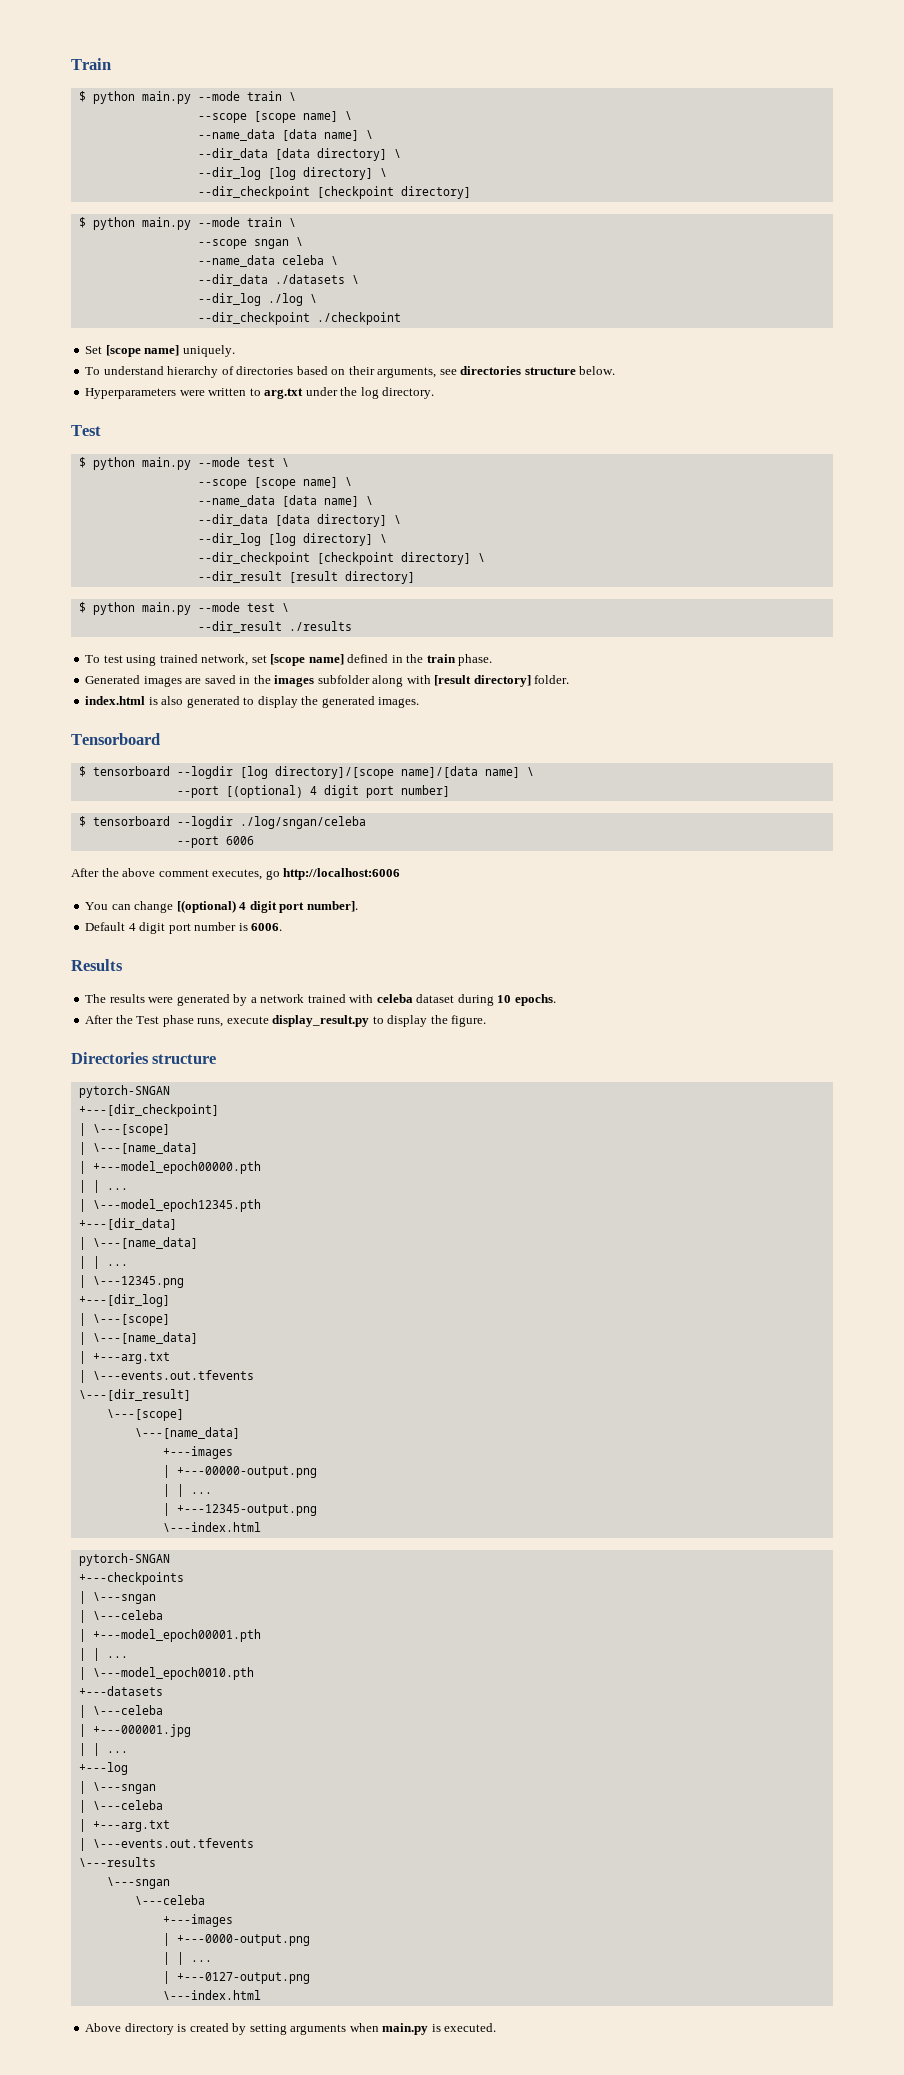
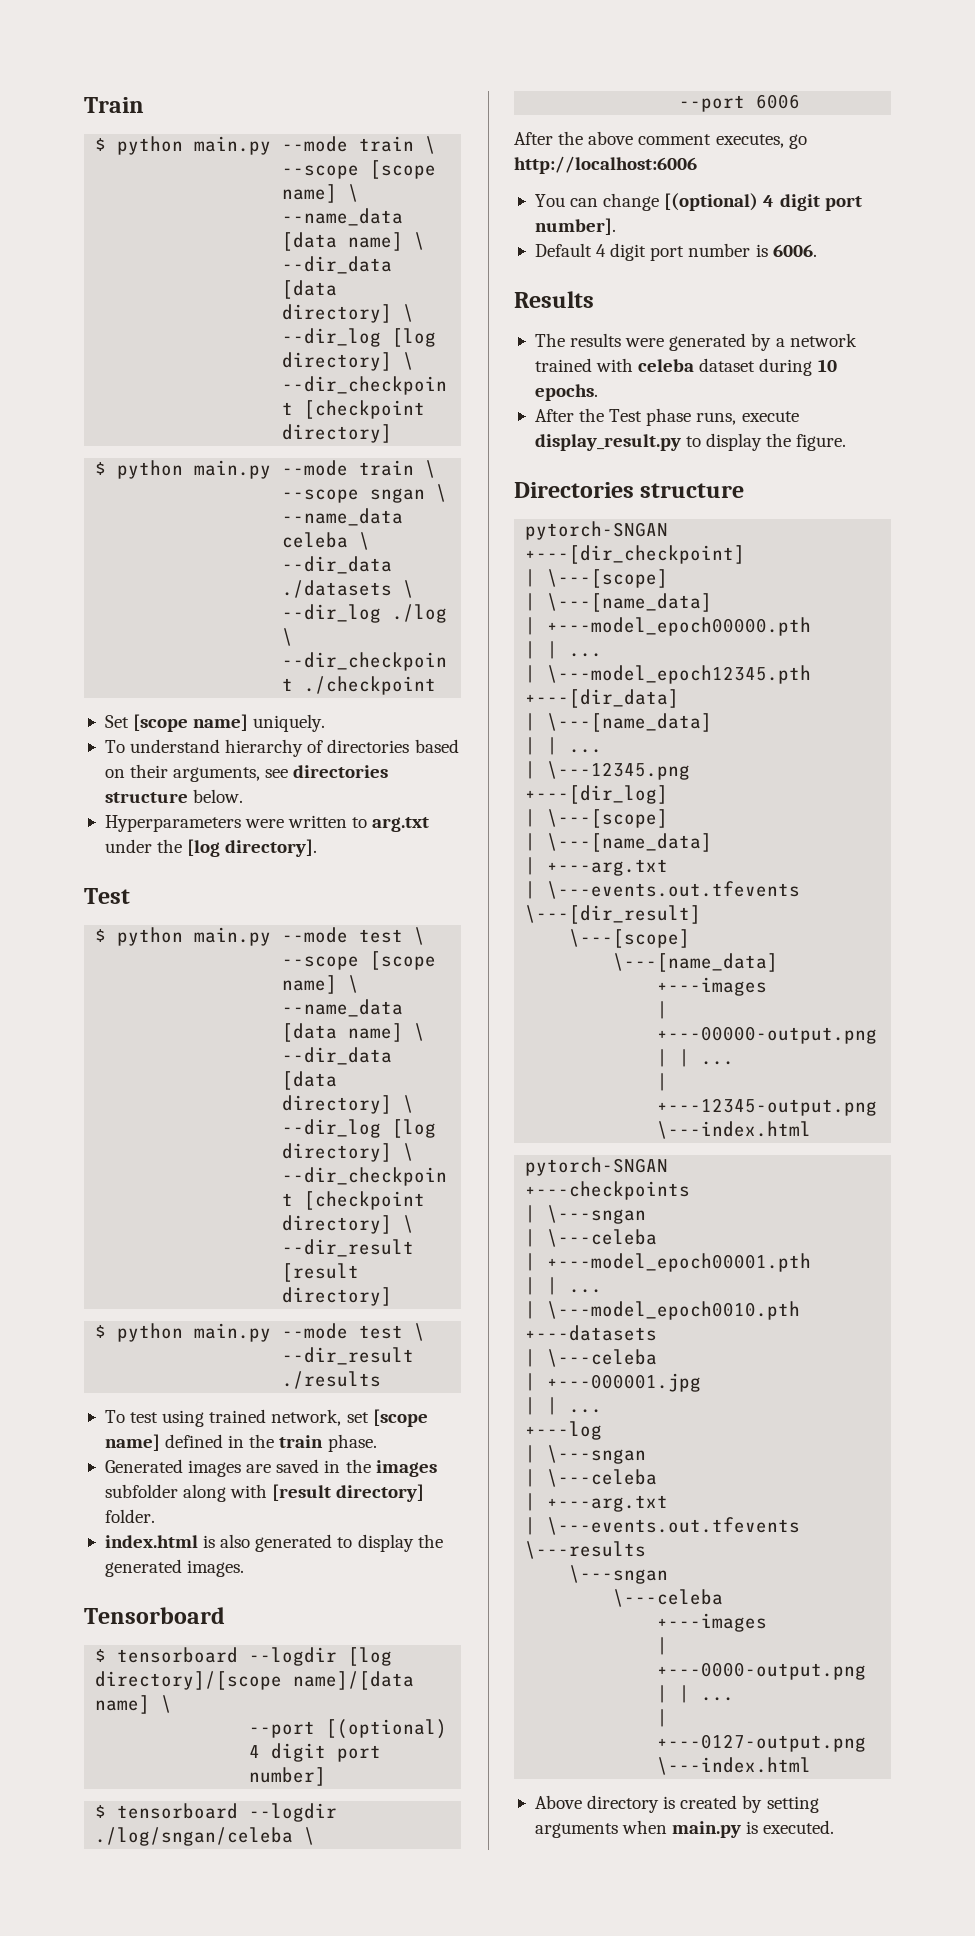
- Hyperparameters were written to arg.txt under the log directory.
+ Hyperparameters were written to arg.txt under the [log directory].
- $ tensorboard --logdir ./log/sngan/celeba
+ $ tensorboard --logdir ./log/sngan/celeba \

